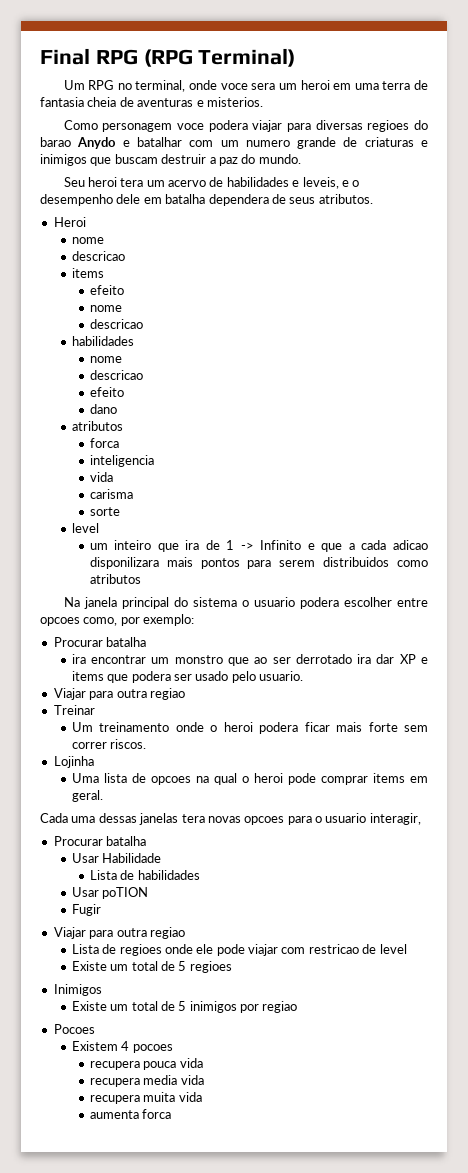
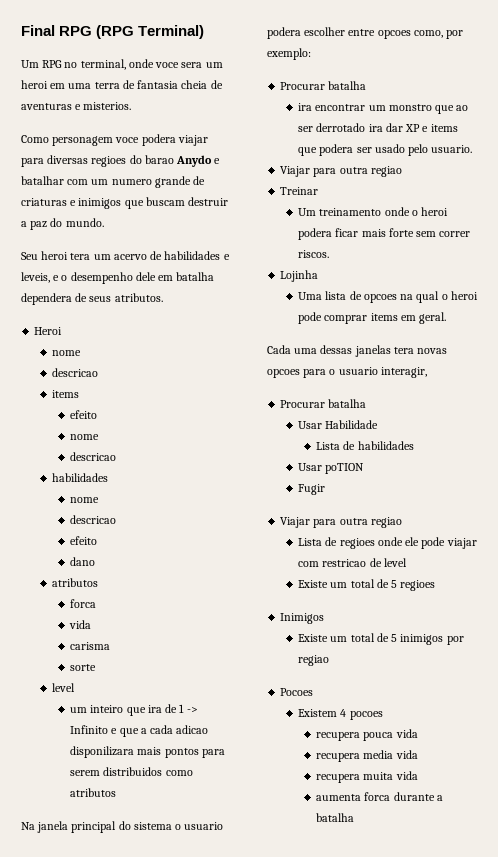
- inteligencia
- aumenta forca
+ aumenta forca durante a batalha

